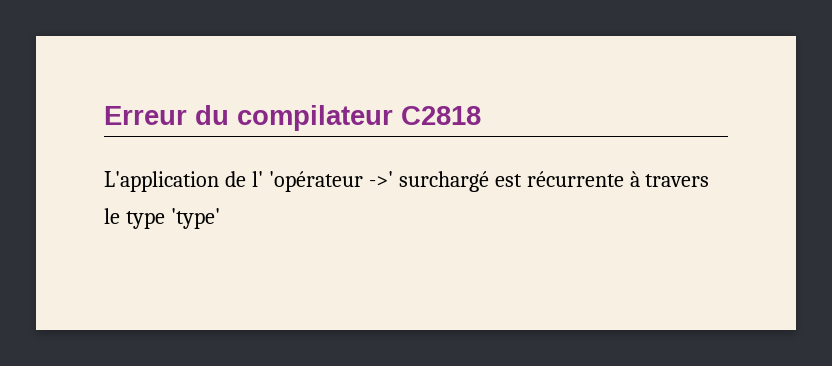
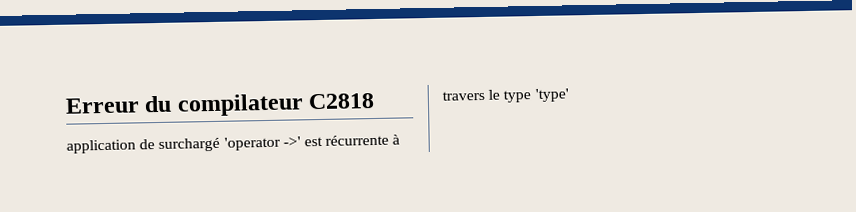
- L'application de l' 'opérateur ->' surchargé est récurrente à travers le type 'type'
+ application de surchargé 'operator ->' est récurrente à travers le type 'type'

